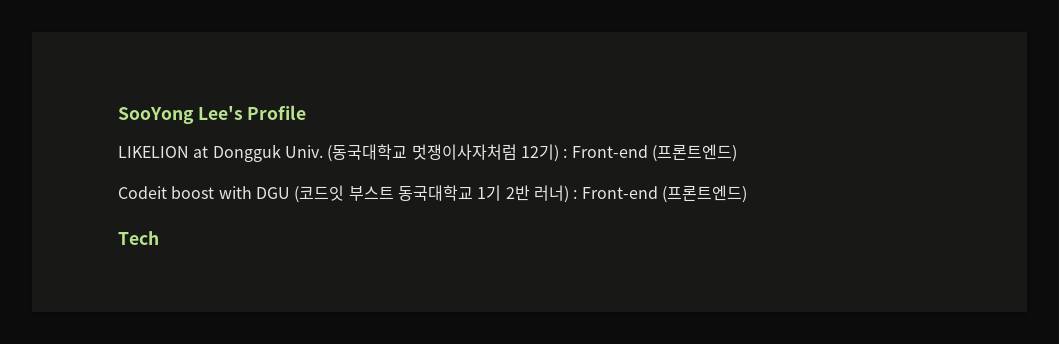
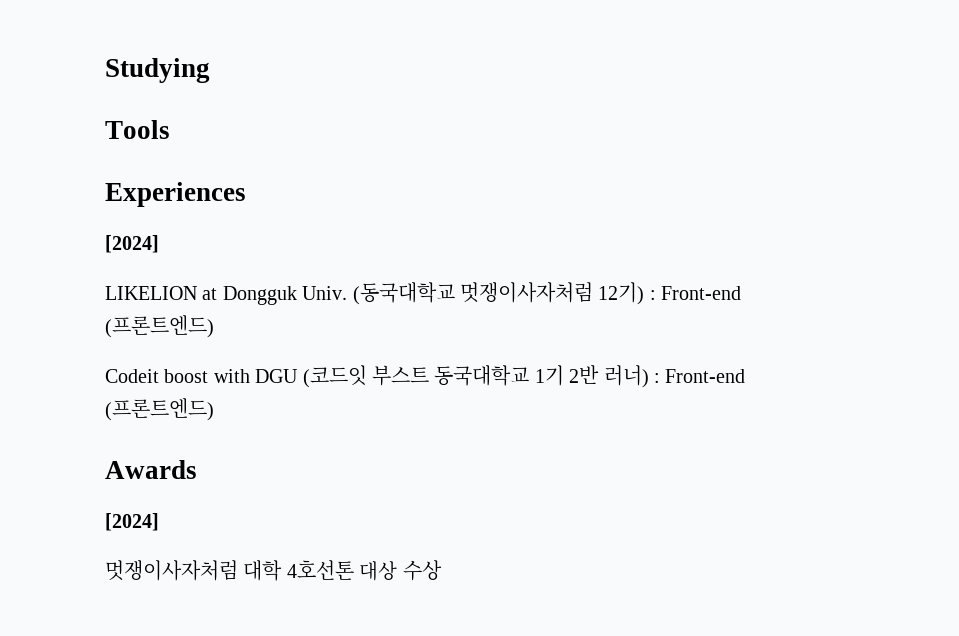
- SooYong Lee's Profile
+ Studying
+ Tools
+ Experiences
+ [2024]
- Tech
+ Awards
+ [2024]
+ 멋쟁이사자처럼 대학 4호선톤 대상 수상

